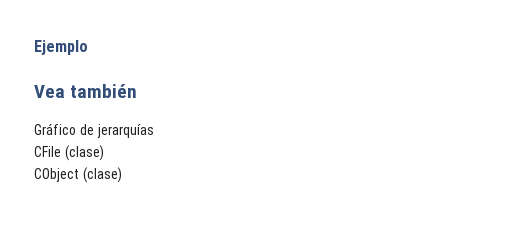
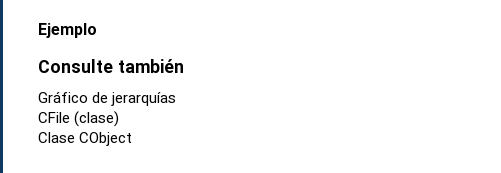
- Vea también
+ Consulte también
- CObject (clase)
+ Clase CObject

